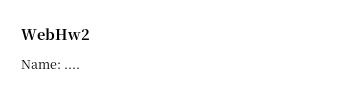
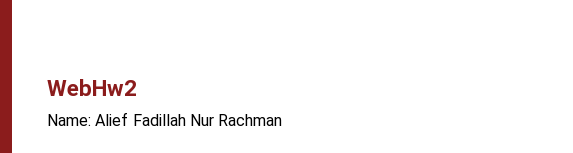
- Name: ....
+ Name: Alief Fadillah Nur Rachman

